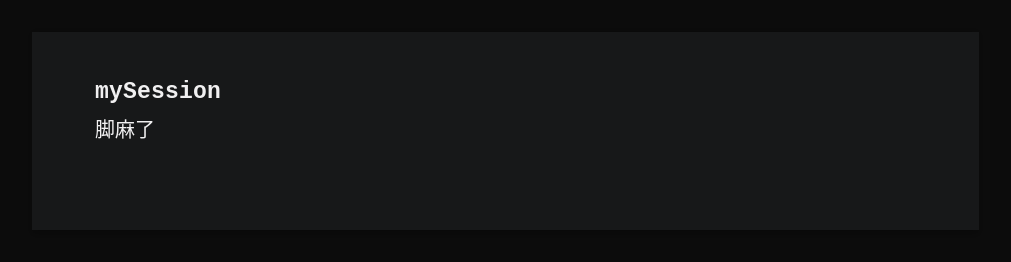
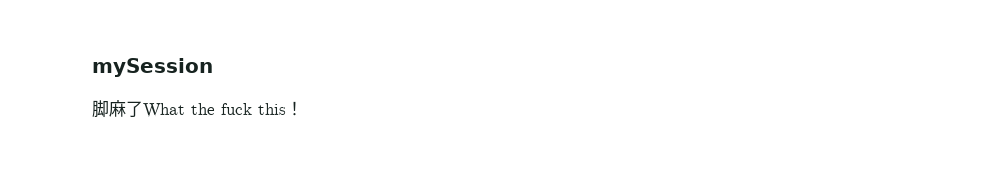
- 脚麻了
+ 脚麻了What the fuck this！

